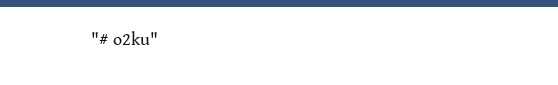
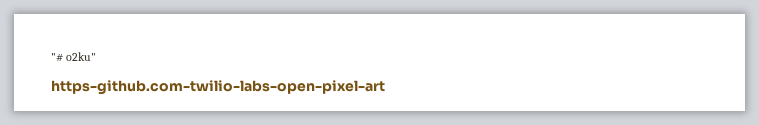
+ https-github.com-twilio-labs-open-pixel-art

